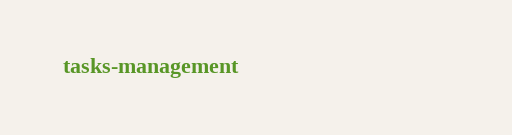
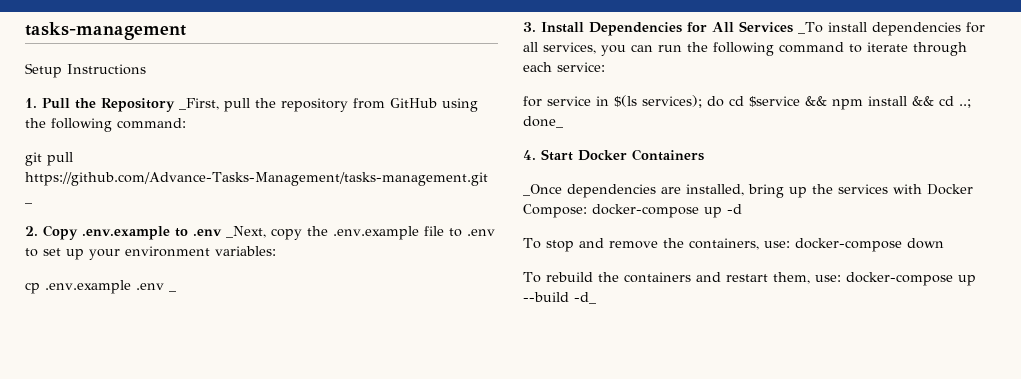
+ Setup Instructions
+ 1. Pull the Repository _First, pull the repository from GitHub using the following command:
+ git pull https://github.com/Advance-Tasks-Management/tasks-management.git _
+ 2. Copy .env.example to .env _Next, copy the .env.example file to .env to set up your environment variables:
+ cp .env.example .env _
+ 3. Install Dependencies for All Services _To install dependencies for all services, you can run the following command to iterate through each service:
+ for service in $(ls services); do cd $service && npm install && cd ..; done_
+ 4. Start Docker Containers
+ _Once dependencies are installed, bring up the services with Docker Compose: docker-compose up -d
+ To stop and remove the containers, use: docker-compose down
+ To rebuild the containers and restart them, use: docker-compose up --build -d_

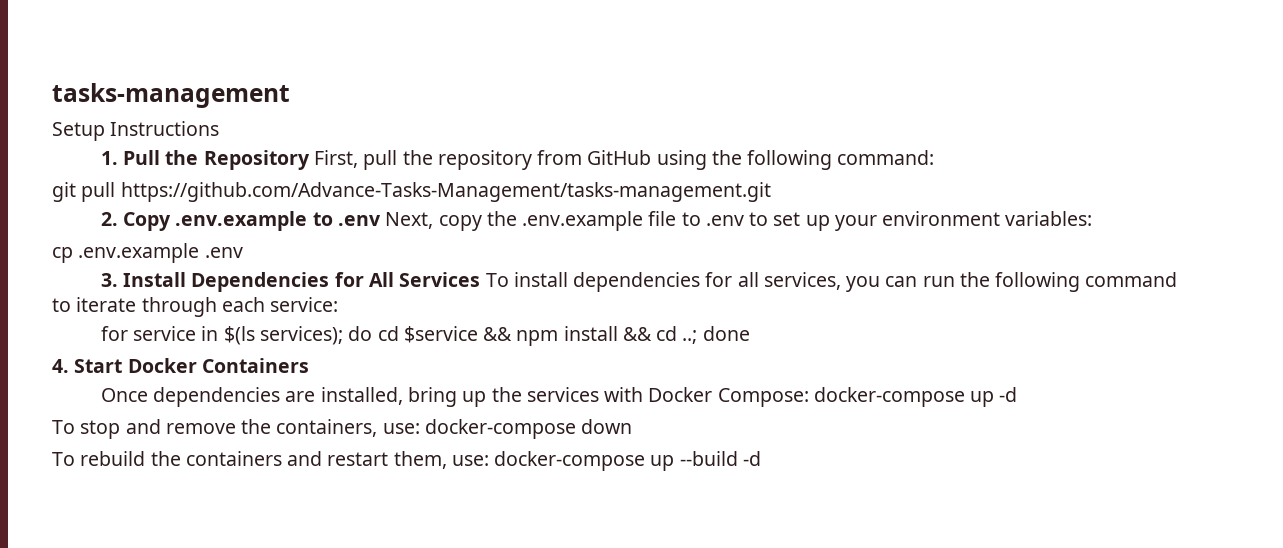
- 1. Pull the Repository _First, pull the repository from GitHub using the following command:
+ 1. Pull the Repository First, pull the repository from GitHub using the following command:
- git pull https://github.com/Advance-Tasks-Management/tasks-management.git _
+ git pull https://github.com/Advance-Tasks-Management/tasks-management.git
- 2. Copy .env.example to .env _Next, copy the .env.example file to .env to set up your environment variables:
+ 2. Copy .env.example to .env Next, copy the .env.example file to .env to set up your environment variables:
- cp .env.example .env _
+ cp .env.example .env
- 3. Install Dependencies for All Services _To install dependencies for all services, you can run the following command to iterate through each service:
+ 3. Install Dependencies for All Services To install dependencies for all services, you can run the following command to iterate through each service:
- for service in $(ls services); do cd $service && npm install && cd ..; done_
+ for service in $(ls services); do cd $service && npm install && cd ..; done
- _Once dependencies are installed, bring up the services with Docker Compose: docker-compose up -d
+ Once dependencies are installed, bring up the services with Docker Compose: docker-compose up -d
- To rebuild the containers and restart them, use: docker-compose up --build -d_
+ To rebuild the containers and restart them, use: docker-compose up --build -d

